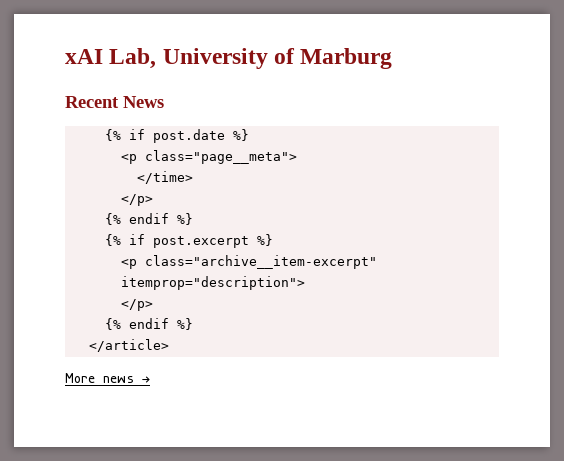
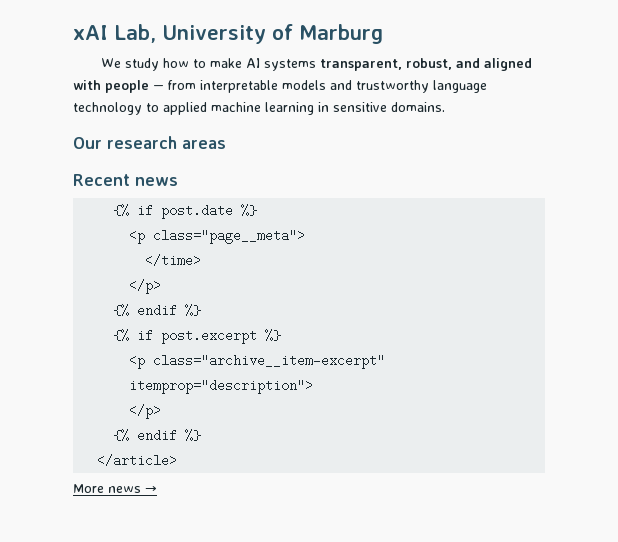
+ We study how to make AI systems transparent, robust, and aligned with people — from interpretable models and trustworthy language technology to applied machine learning in sensitive domains.
+ Our research areas
- Recent News
+ Recent news

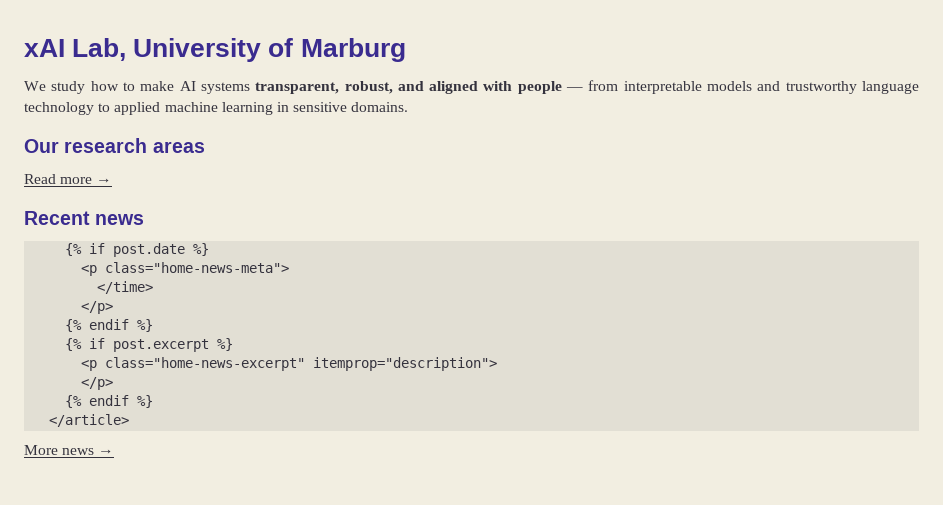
+ Read more →
- <p class="page__meta">
+ <p class="home-news-meta">
- <p class="archive__item-excerpt" itemprop="description">
+ <p class="home-news-excerpt" itemprop="description">

